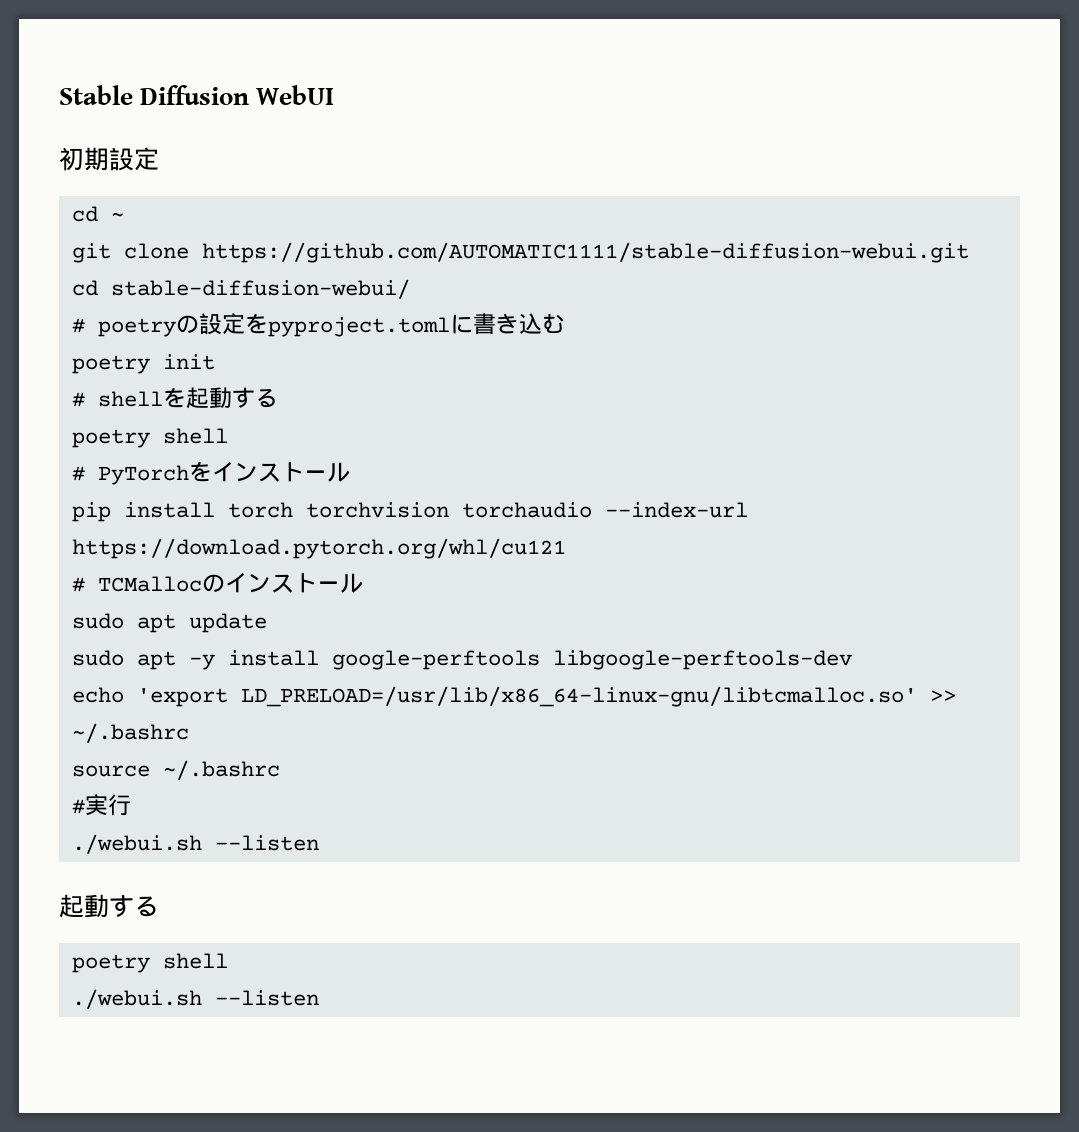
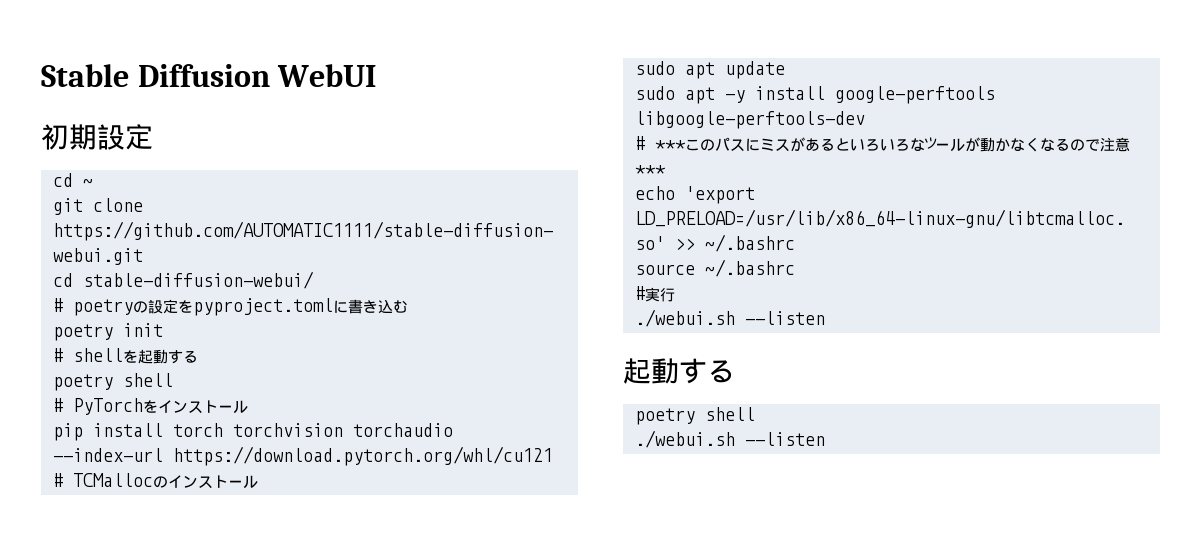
+ # ***このパスにミスがあるといろいろなツールが動かなくなるので注意***

